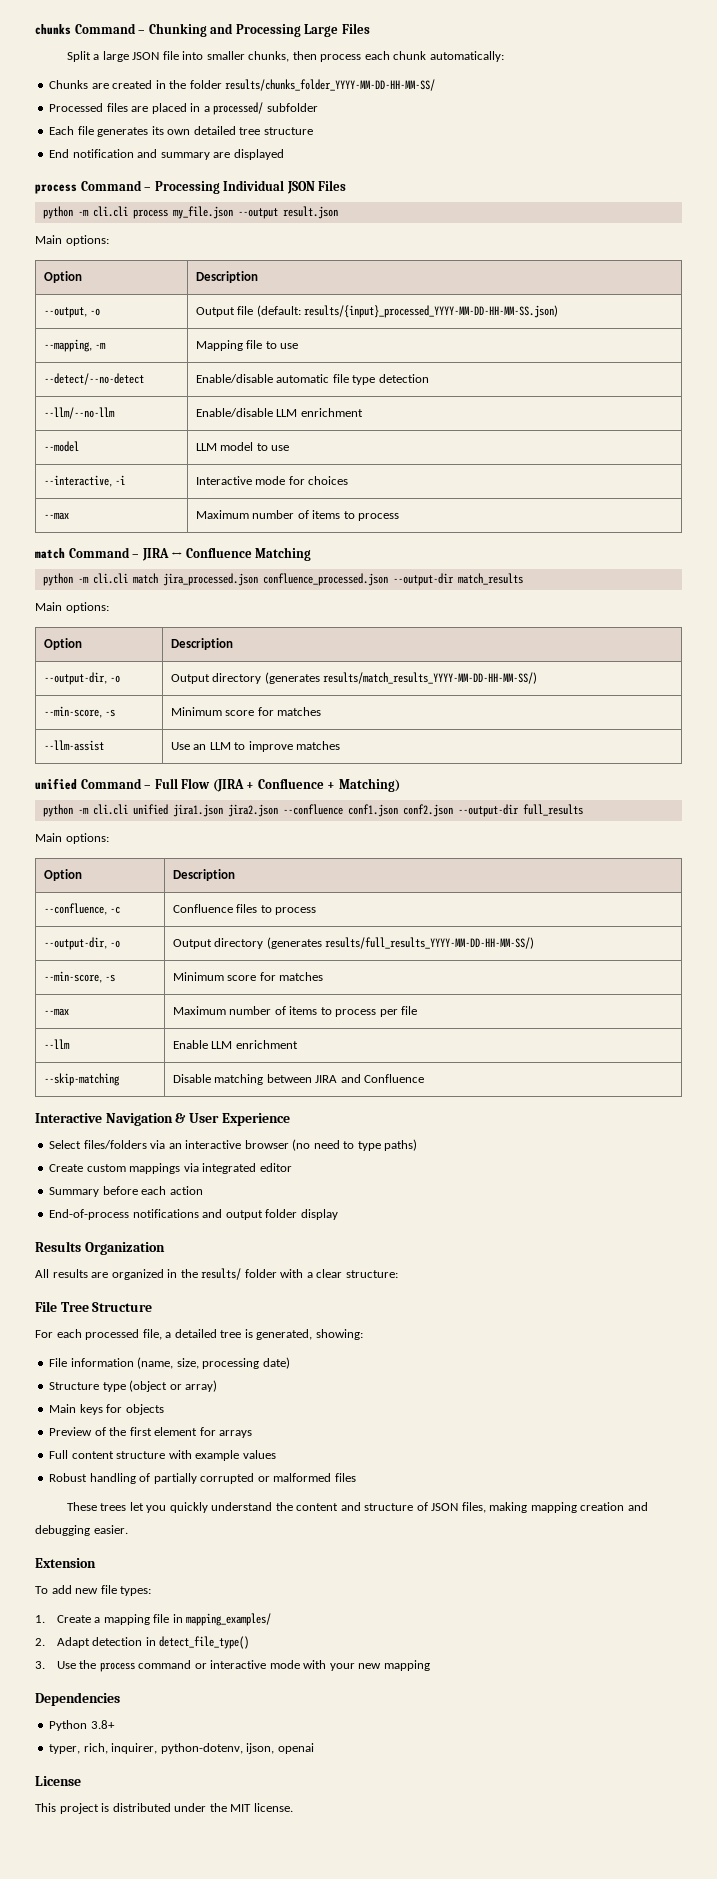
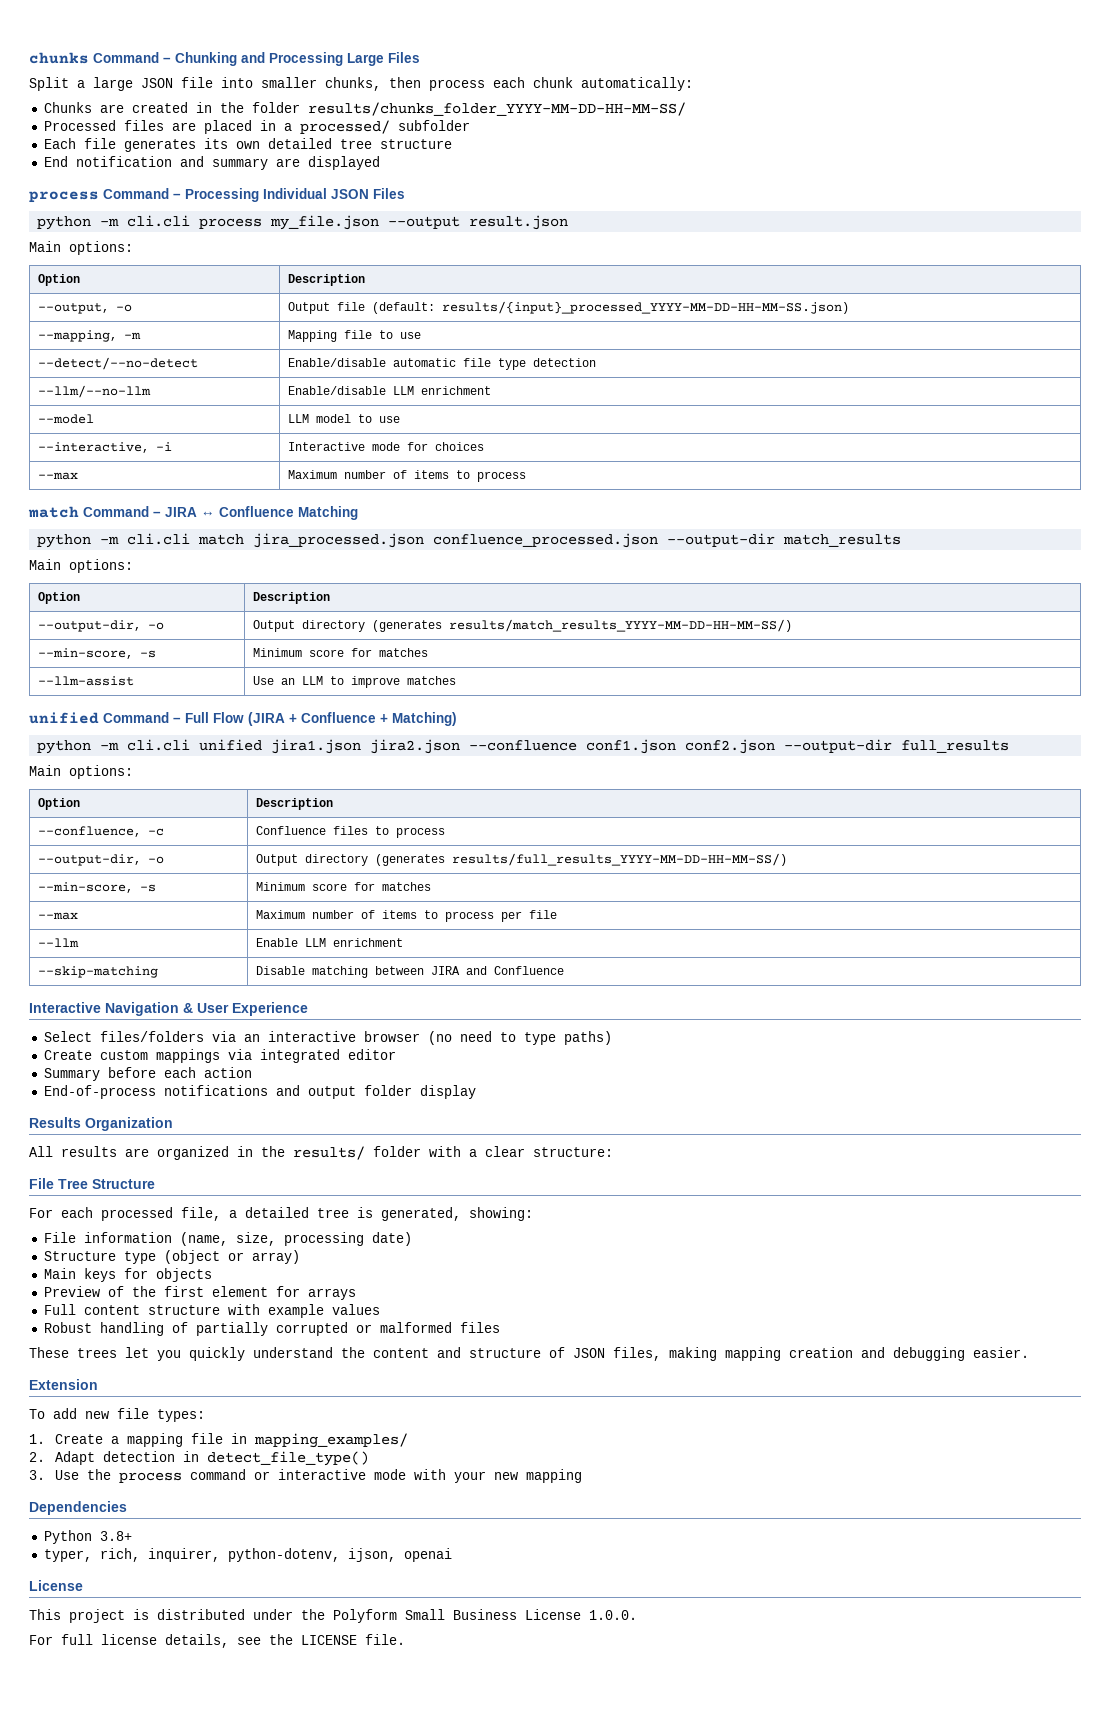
- This project is distributed under the MIT license.
+ This project is distributed under the Polyform Small Business License 1.0.0.
+ For full license details, see the LICENSE file.

